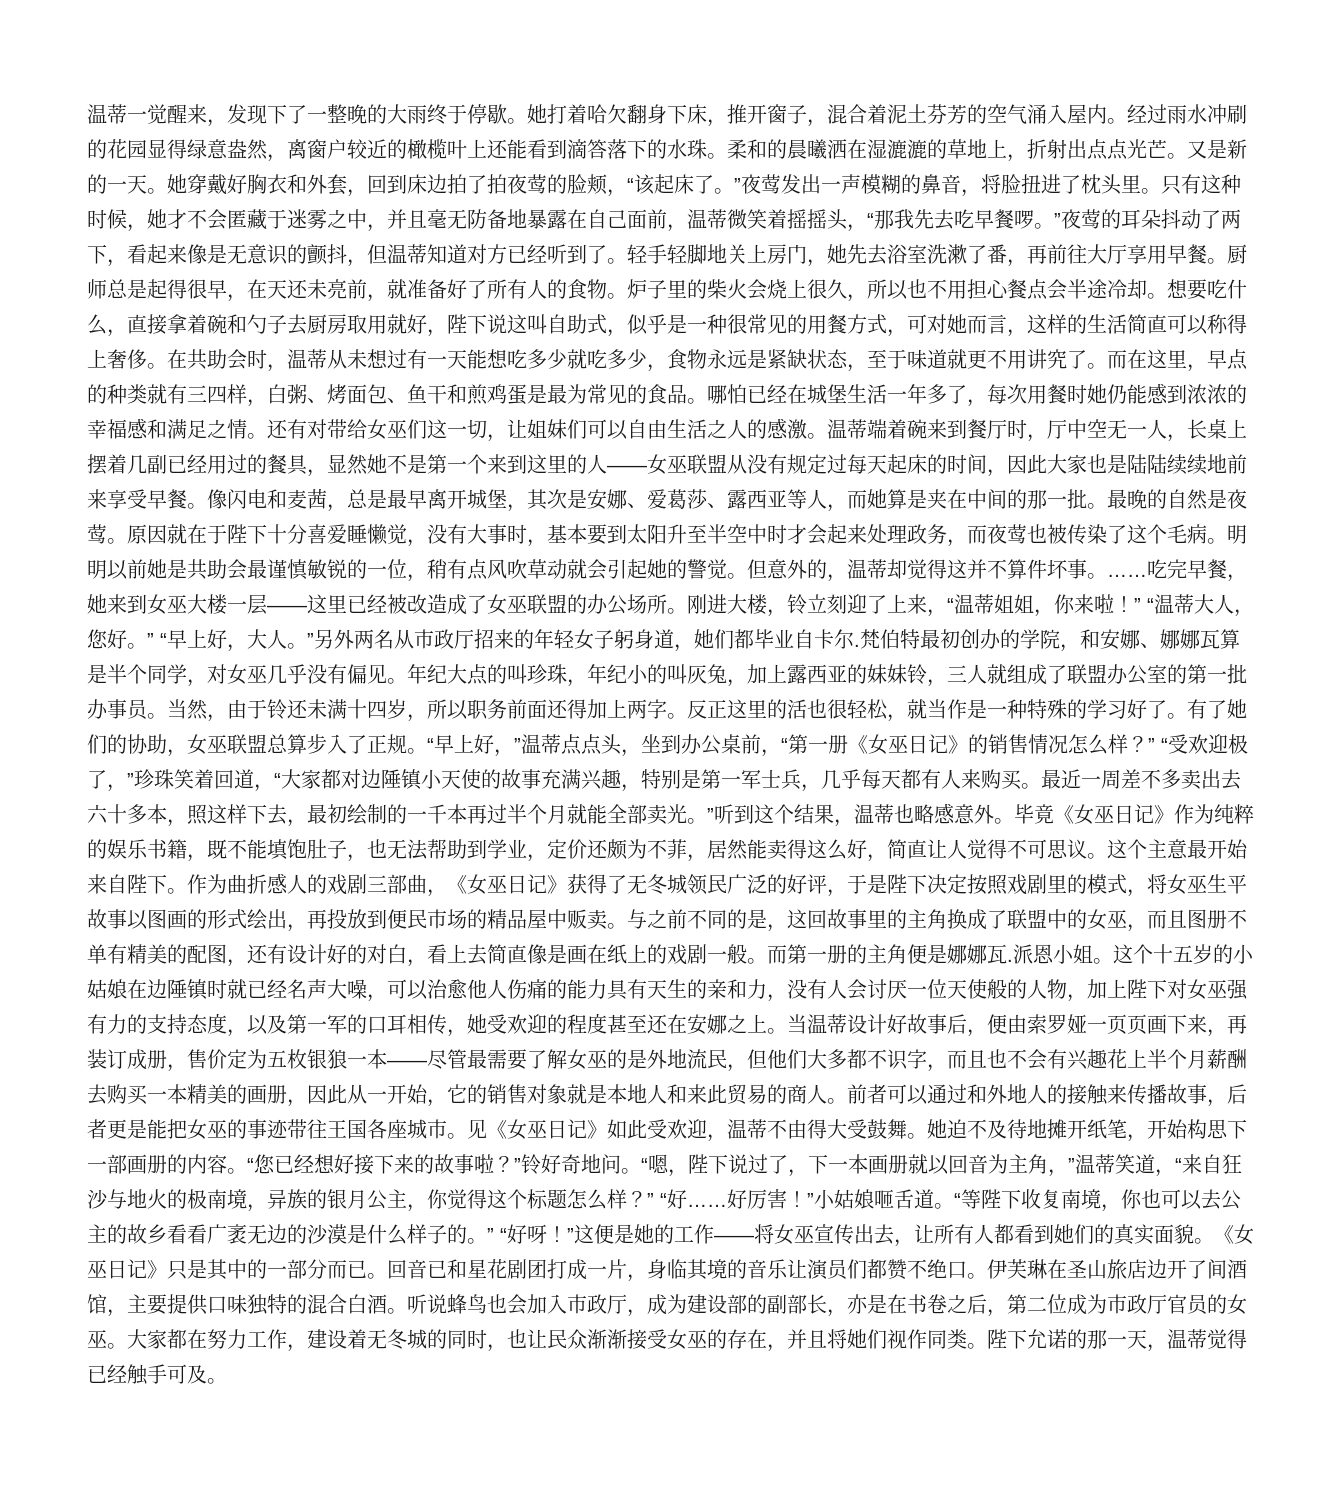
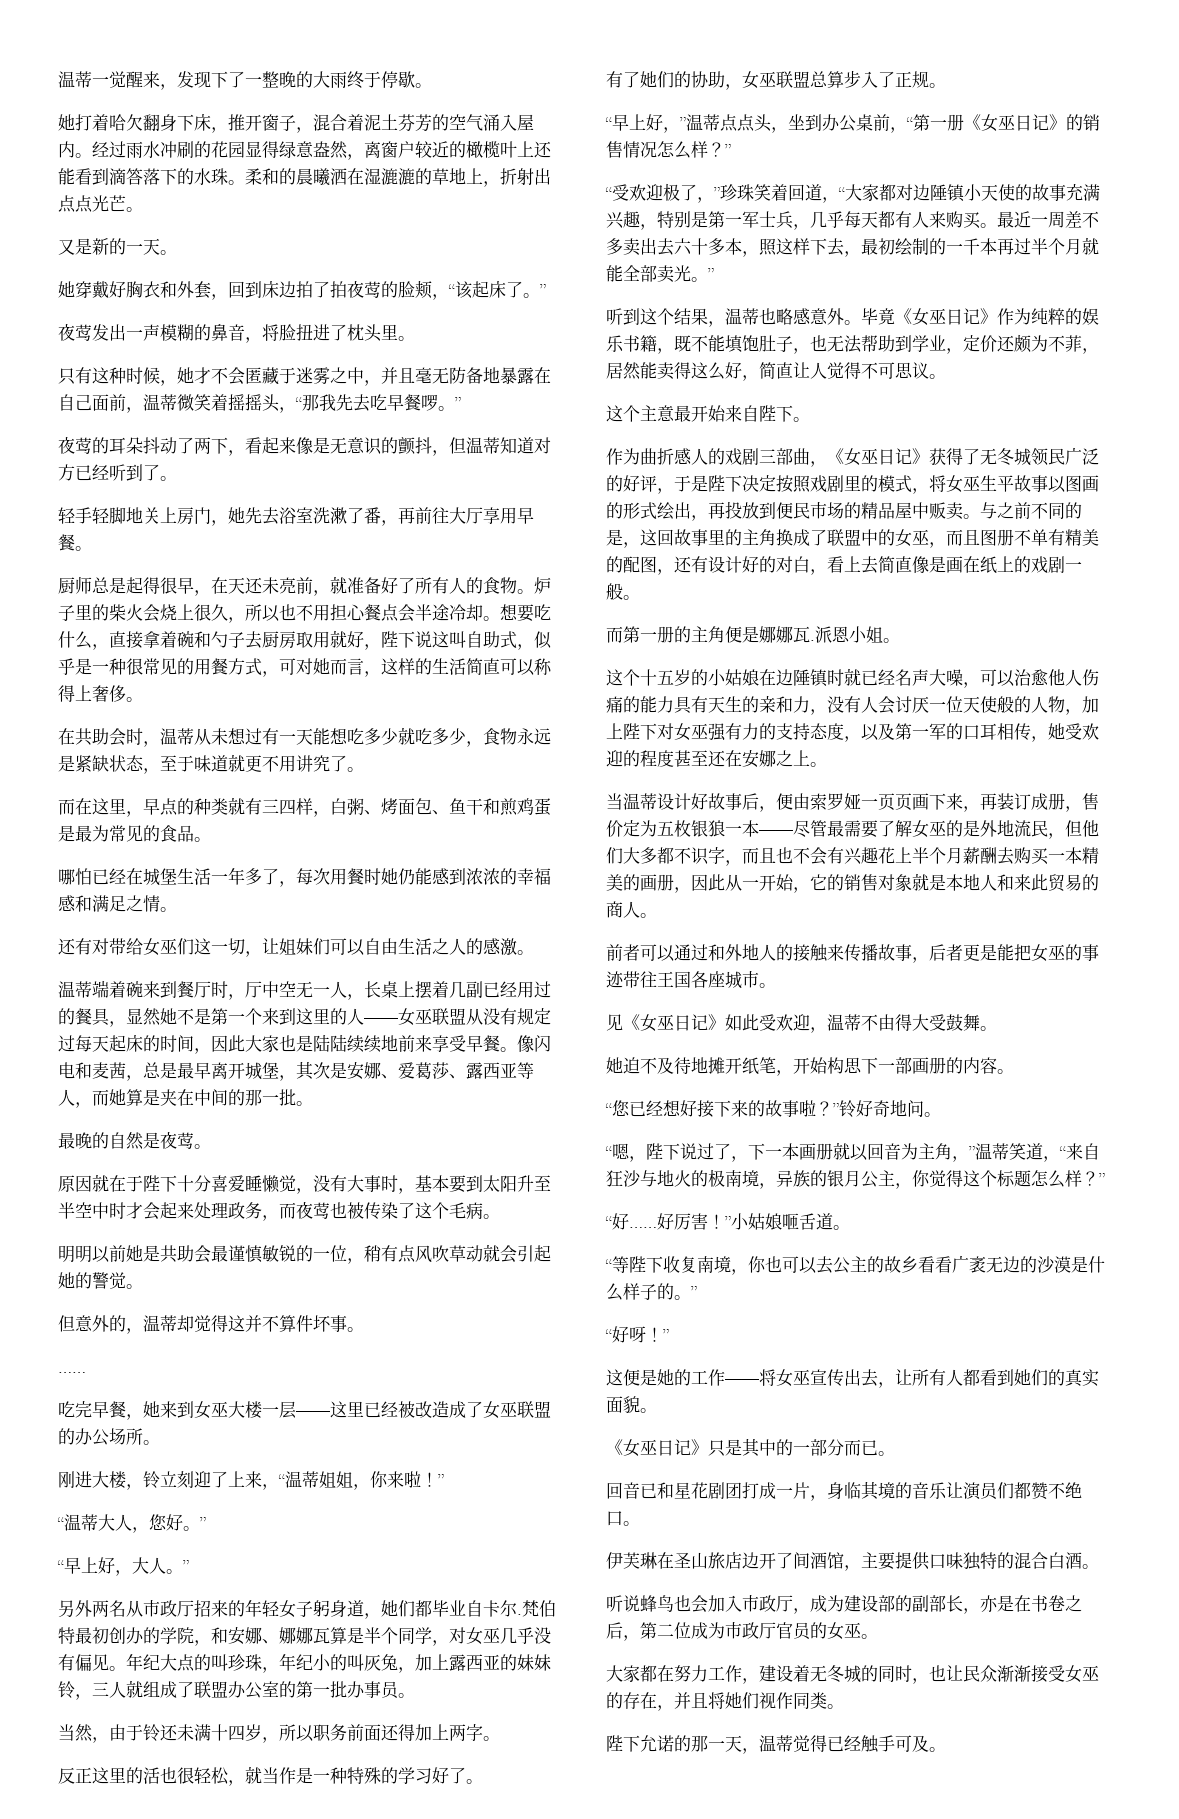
- 温蒂一觉醒来，发现下了一整晚的大雨终于停歇。她打着哈欠翻身下床，推开窗子，混合着泥土芬芳的空气涌入屋内。
+ 温蒂一觉醒来，发现下了一整晚的大雨终于停歇。
+ 她打着哈欠翻身下床，推开窗子，混合着泥土芬芳的空气涌入屋内。
- 柔和的晨曦洒在湿漉漉的草地上，折射出点点光芒。又是新的一天。她穿戴好胸衣和外套，回到床边拍了拍夜莺的脸颊，“该起床了。”夜莺发出一声模糊的鼻音，将脸扭进了枕头里。只有这种时候，她才不会匿藏于迷雾之中，并且毫无防备地暴露在自己面前，温蒂微笑着摇摇头，“那我先去吃早餐啰。”夜莺的耳朵抖动了两下，看起来像是无意识的颤抖，但温蒂知道对方已经听到了。轻手轻脚地关上房门，她先去浴室洗漱了番，再前往大厅享用早餐。厨师总是起得很早，在天还未亮前，就准备好了所有人的食物。
+ 柔和的晨曦洒在湿漉漉的草地上，折射出点点光芒。
+ 又是新的一天。
+ 她穿戴好胸衣和外套，回到床边拍了拍夜莺的脸颊，“该起床了。”
+ 夜莺发出一声模糊的鼻音，将脸扭进了枕头里。
+ 只有这种时候，她才不会匿藏于迷雾之中，并且毫无防备地暴露在自己面前，温蒂微笑着摇摇头，“那我先去吃早餐啰。”
+ 夜莺的耳朵抖动了两下，看起来像是无意识的颤抖，但温蒂知道对方已经听到了。
+ 轻手轻脚地关上房门，她先去浴室洗漱了番，再前往大厅享用早餐。
+ 厨师总是起得很早，在天还未亮前，就准备好了所有人的食物。
- 想要吃什么，直接拿着碗和勺子去厨房取用就好，陛下说这叫自助式，似乎是一种很常见的用餐方式，可对她而言，这样的生活简直可以称得上奢侈。在共助会时，温蒂从未想过有一天能想吃多少就吃多少，食物永远是紧缺状态，至于味道就更不用讲究了。而在这里，早点的种类就有三四样，白粥、烤面包、鱼干和煎鸡蛋是最为常见的食品。哪怕已经在城堡生活一年多了，每次用餐时她仍能感到浓浓的幸福感和满足之情。还有对带给女巫们这一切，让姐妹们可以自由生活之人的感激。温蒂端着碗来到餐厅时，厅中空无一人，长桌上摆着几副已经用过的餐具，显然她不是第一个来到这里的人——女巫联盟从没有规定过每天起床的时间，因此大家也是陆陆续续地前来享受早餐。
+ 想要吃什么，直接拿着碗和勺子去厨房取用就好，陛下说这叫自助式，似乎是一种很常见的用餐方式，可对她而言，这样的生活简直可以称得上奢侈。
+ 在共助会时，温蒂从未想过有一天能想吃多少就吃多少，食物永远是紧缺状态，至于味道就更不用讲究了。
+ 而在这里，早点的种类就有三四样，白粥、烤面包、鱼干和煎鸡蛋是最为常见的食品。
+ 哪怕已经在城堡生活一年多了，每次用餐时她仍能感到浓浓的幸福感和满足之情。
+ 还有对带给女巫们这一切，让姐妹们可以自由生活之人的感激。
+ 温蒂端着碗来到餐厅时，厅中空无一人，长桌上摆着几副已经用过的餐具，显然她不是第一个来到这里的人——女巫联盟从没有规定过每天起床的时间，因此大家也是陆陆续续地前来享受早餐。
- 像闪电和麦茜，总是最早离开城堡，其次是安娜、爱葛莎、露西亚等人，而她算是夹在中间的那一批。最晚的自然是夜莺。原因就在于陛下十分喜爱睡懒觉，没有大事时，基本要到太阳升至半空中时才会起来处理政务，而夜莺也被传染了这个毛病。明明以前她是共助会最谨慎敏锐的一位，稍有点风吹草动就会引起她的警觉。但意外的，温蒂却觉得这并不算件坏事。……吃完早餐，她来到女巫大楼一层——这里已经被改造成了女巫联盟的办公场所。刚进大楼，铃立刻迎了上来，“温蒂姐姐，你来啦！” “温蒂大人，您好。” “早上好，大人。”另外两名从市政厅招来的年轻女子躬身道，她们都毕业自卡尔.
+ 像闪电和麦茜，总是最早离开城堡，其次是安娜、爱葛莎、露西亚等人，而她算是夹在中间的那一批。
+ 最晚的自然是夜莺。
+ 原因就在于陛下十分喜爱睡懒觉，没有大事时，基本要到太阳升至半空中时才会起来处理政务，而夜莺也被传染了这个毛病。
+ 明明以前她是共助会最谨慎敏锐的一位，稍有点风吹草动就会引起她的警觉。
+ 但意外的，温蒂却觉得这并不算件坏事。
+ ……
+ 吃完早餐，她来到女巫大楼一层——这里已经被改造成了女巫联盟的办公场所。
+ 刚进大楼，铃立刻迎了上来，“温蒂姐姐，你来啦！”
+ “温蒂大人，您好。”
+ “早上好，大人。”
+ 另外两名从市政厅招来的年轻女子躬身道，她们都毕业自卡尔.
- 年纪大点的叫珍珠，年纪小的叫灰兔，加上露西亚的妹妹铃，三人就组成了联盟办公室的第一批办事员。当然，由于铃还未满十四岁，所以职务前面还得加上两字。反正这里的活也很轻松，就当作是一种特殊的学习好了。有了她们的协助，女巫联盟总算步入了正规。“早上好，”温蒂点点头，坐到办公桌前，“第一册《女巫日记》的销售情况怎么样？” “受欢迎极了，”珍珠笑着回道，“大家都对边陲镇小天使的故事充满兴趣，特别是第一军士兵，几乎每天都有人来购买。
+ 年纪大点的叫珍珠，年纪小的叫灰兔，加上露西亚的妹妹铃，三人就组成了联盟办公室的第一批办事员。
+ 当然，由于铃还未满十四岁，所以职务前面还得加上两字。
+ 反正这里的活也很轻松，就当作是一种特殊的学习好了。
+ 有了她们的协助，女巫联盟总算步入了正规。
+ “早上好，”温蒂点点头，坐到办公桌前，“第一册《女巫日记》的销售情况怎么样？”
+ “受欢迎极了，”珍珠笑着回道，“大家都对边陲镇小天使的故事充满兴趣，特别是第一军士兵，几乎每天都有人来购买。
- 最近一周差不多卖出去六十多本，照这样下去，最初绘制的一千本再过半个月就能全部卖光。”听到这个结果，温蒂也略感意外。
+ 最近一周差不多卖出去六十多本，照这样下去，最初绘制的一千本再过半个月就能全部卖光。”
+ 听到这个结果，温蒂也略感意外。
- 毕竟《女巫日记》作为纯粹的娱乐书籍，既不能填饱肚子，也无法帮助到学业，定价还颇为不菲，居然能卖得这么好，简直让人觉得不可思议。这个主意最开始来自陛下。作为曲折感人的戏剧三部曲，《女巫日记》获得了无冬城领民广泛的好评，于是陛下决定按照戏剧里的模式，将女巫生平故事以图画的形式绘出，再投放到便民市场的精品屋中贩卖。
+ 毕竟《女巫日记》作为纯粹的娱乐书籍，既不能填饱肚子，也无法帮助到学业，定价还颇为不菲，居然能卖得这么好，简直让人觉得不可思议。
+ 这个主意最开始来自陛下。
+ 作为曲折感人的戏剧三部曲，《女巫日记》获得了无冬城领民广泛的好评，于是陛下决定按照戏剧里的模式，将女巫生平故事以图画的形式绘出，再投放到便民市场的精品屋中贩卖。
- 与之前不同的是，这回故事里的主角换成了联盟中的女巫，而且图册不单有精美的配图，还有设计好的对白，看上去简直像是画在纸上的戏剧一般。而第一册的主角便是娜娜瓦.
+ 与之前不同的是，这回故事里的主角换成了联盟中的女巫，而且图册不单有精美的配图，还有设计好的对白，看上去简直像是画在纸上的戏剧一般。
+ 而第一册的主角便是娜娜瓦.
- 派恩小姐。这个十五岁的小姑娘在边陲镇时就已经名声大噪，可以治愈他人伤痛的能力具有天生的亲和力，没有人会讨厌一位天使般的人物，加上陛下对女巫强有力的支持态度，以及第一军的口耳相传，她受欢迎的程度甚至还在安娜之上。当温蒂设计好故事后，便由索罗娅一页页画下来，再装订成册，售价定为五枚银狼一本——尽管最需要了解女巫的是外地流民，但他们大多都不识字，而且也不会有兴趣花上半个月薪酬去购买一本精美的画册，因此从一开始，它的销售对象就是本地人和来此贸易的商人。前者可以通过和外地人的接触来传播故事，后者更是能把女巫的事迹带往王国各座城市。见《女巫日记》如此受欢迎，温蒂不由得大受鼓舞。她迫不及待地摊开纸笔，开始构思下一部画册的内容。“您已经想好接下来的故事啦？”铃好奇地问。“嗯，陛下说过了，下一本画册就以回音为主角，”温蒂笑道，“来自狂沙与地火的极南境，异族的银月公主，你觉得这个标题怎么样？” “好……
+ 派恩小姐。
+ 这个十五岁的小姑娘在边陲镇时就已经名声大噪，可以治愈他人伤痛的能力具有天生的亲和力，没有人会讨厌一位天使般的人物，加上陛下对女巫强有力的支持态度，以及第一军的口耳相传，她受欢迎的程度甚至还在安娜之上。
+ 当温蒂设计好故事后，便由索罗娅一页页画下来，再装订成册，售价定为五枚银狼一本——尽管最需要了解女巫的是外地流民，但他们大多都不识字，而且也不会有兴趣花上半个月薪酬去购买一本精美的画册，因此从一开始，它的销售对象就是本地人和来此贸易的商人。
+ 前者可以通过和外地人的接触来传播故事，后者更是能把女巫的事迹带往王国各座城市。
+ 见《女巫日记》如此受欢迎，温蒂不由得大受鼓舞。
+ 她迫不及待地摊开纸笔，开始构思下一部画册的内容。
+ “您已经想好接下来的故事啦？”铃好奇地问。
+ “嗯，陛下说过了，下一本画册就以回音为主角，”温蒂笑道，“来自狂沙与地火的极南境，异族的银月公主，你觉得这个标题怎么样？”
+ “好……
- 好厉害！”小姑娘咂舌道。“等陛下收复南境，你也可以去公主的故乡看看广袤无边的沙漠是什么样子的。” “好呀！”这便是她的工作——将女巫宣传出去，让所有人都看到她们的真实面貌。《女巫日记》只是其中的一部分而已。回音已和星花剧团打成一片，身临其境的音乐让演员们都赞不绝口。伊芙琳在圣山旅店边开了间酒馆，主要提供口味独特的混合白酒。听说蜂鸟也会加入市政厅，成为建设部的副部长，亦是在书卷之后，第二位成为市政厅官员的女巫。大家都在努力工作，建设着无冬城的同时，也让民众渐渐接受女巫的存在，并且将她们视作同类。陛下允诺的那一天，温蒂觉得已经触手可及。
+ 好厉害！”小姑娘咂舌道。
+ “等陛下收复南境，你也可以去公主的故乡看看广袤无边的沙漠是什么样子的。”
+ “好呀！”
+ 这便是她的工作——将女巫宣传出去，让所有人都看到她们的真实面貌。
+ 《女巫日记》只是其中的一部分而已。
+ 回音已和星花剧团打成一片，身临其境的音乐让演员们都赞不绝口。
+ 伊芙琳在圣山旅店边开了间酒馆，主要提供口味独特的混合白酒。
+ 听说蜂鸟也会加入市政厅，成为建设部的副部长，亦是在书卷之后，第二位成为市政厅官员的女巫。
+ 大家都在努力工作，建设着无冬城的同时，也让民众渐渐接受女巫的存在，并且将她们视作同类。
+ 陛下允诺的那一天，温蒂觉得已经触手可及。

